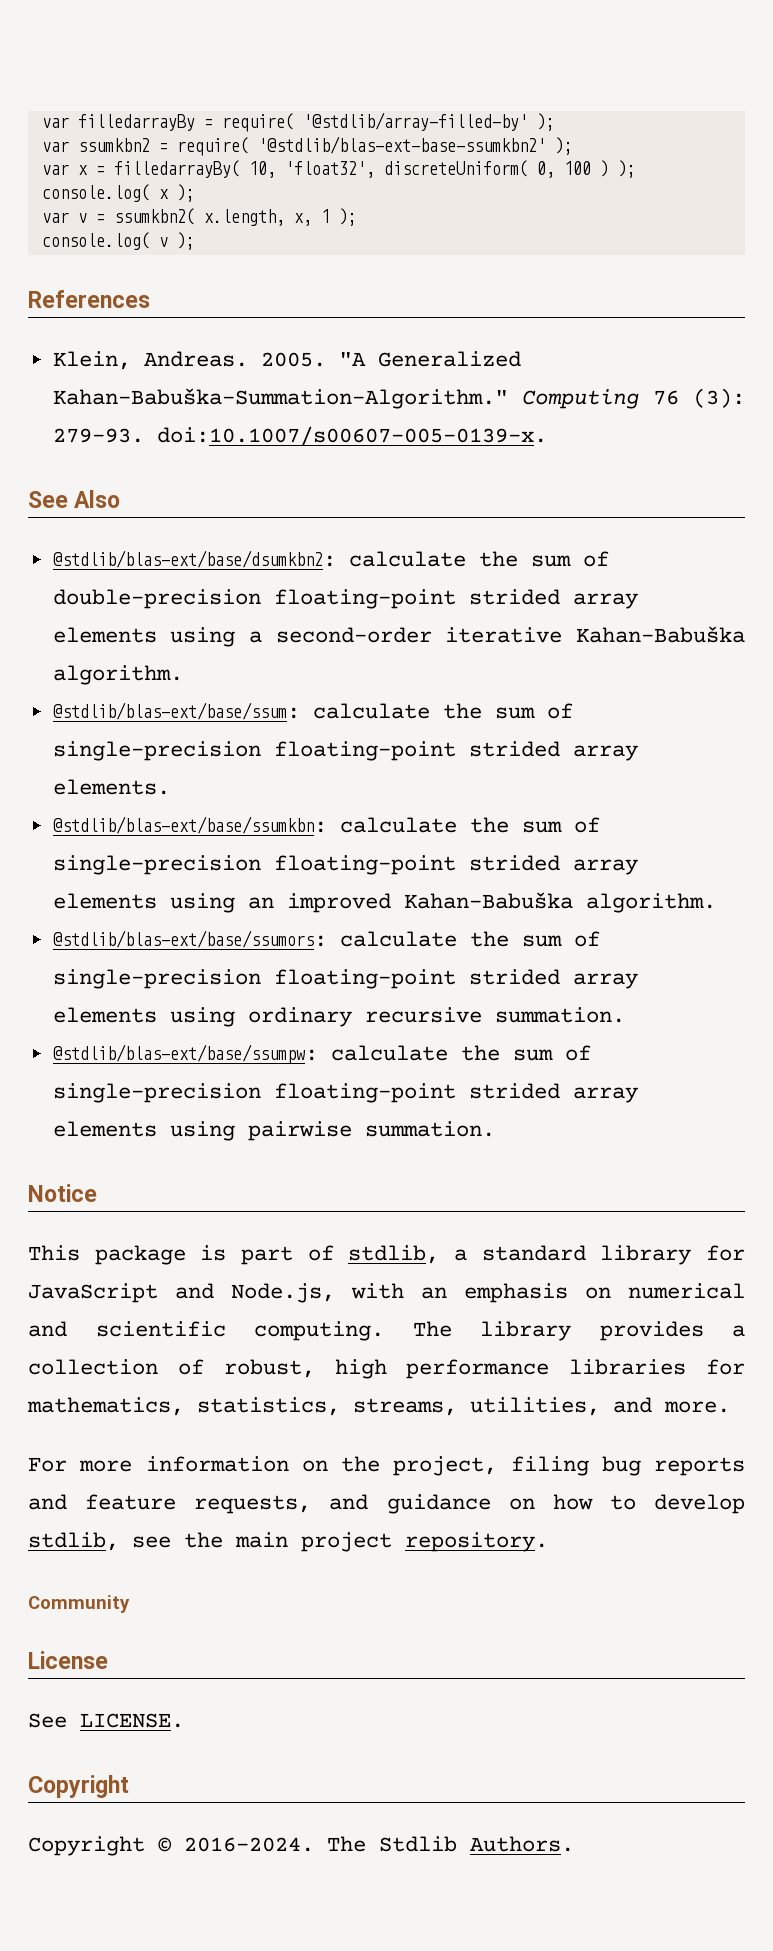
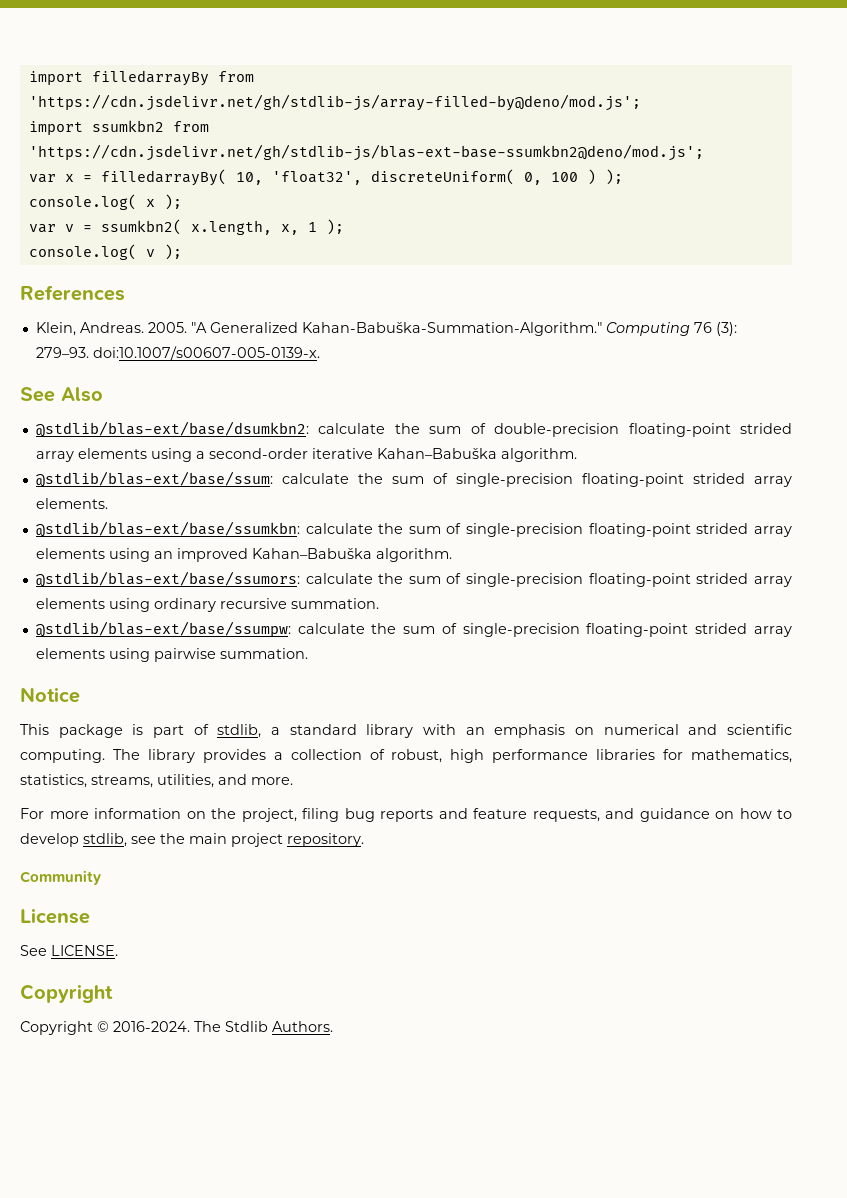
- var filledarrayBy = require( '@stdlib/array-filled-by' );
- var ssumkbn2 = require( '@stdlib/blas-ext-base-ssumkbn2' );
+ import filledarrayBy from 'https://cdn.jsdelivr.net/gh/stdlib-js/array-filled-by@deno/mod.js';
+ import ssumkbn2 from 'https://cdn.jsdelivr.net/gh/stdlib-js/blas-ext-base-ssumkbn2@deno/mod.js';
- This package is part of stdlib, a standard library for JavaScript and Node.js, with an emphasis on numerical and scientific computing.
+ This package is part of stdlib, a standard library with an emphasis on numerical and scientific computing.

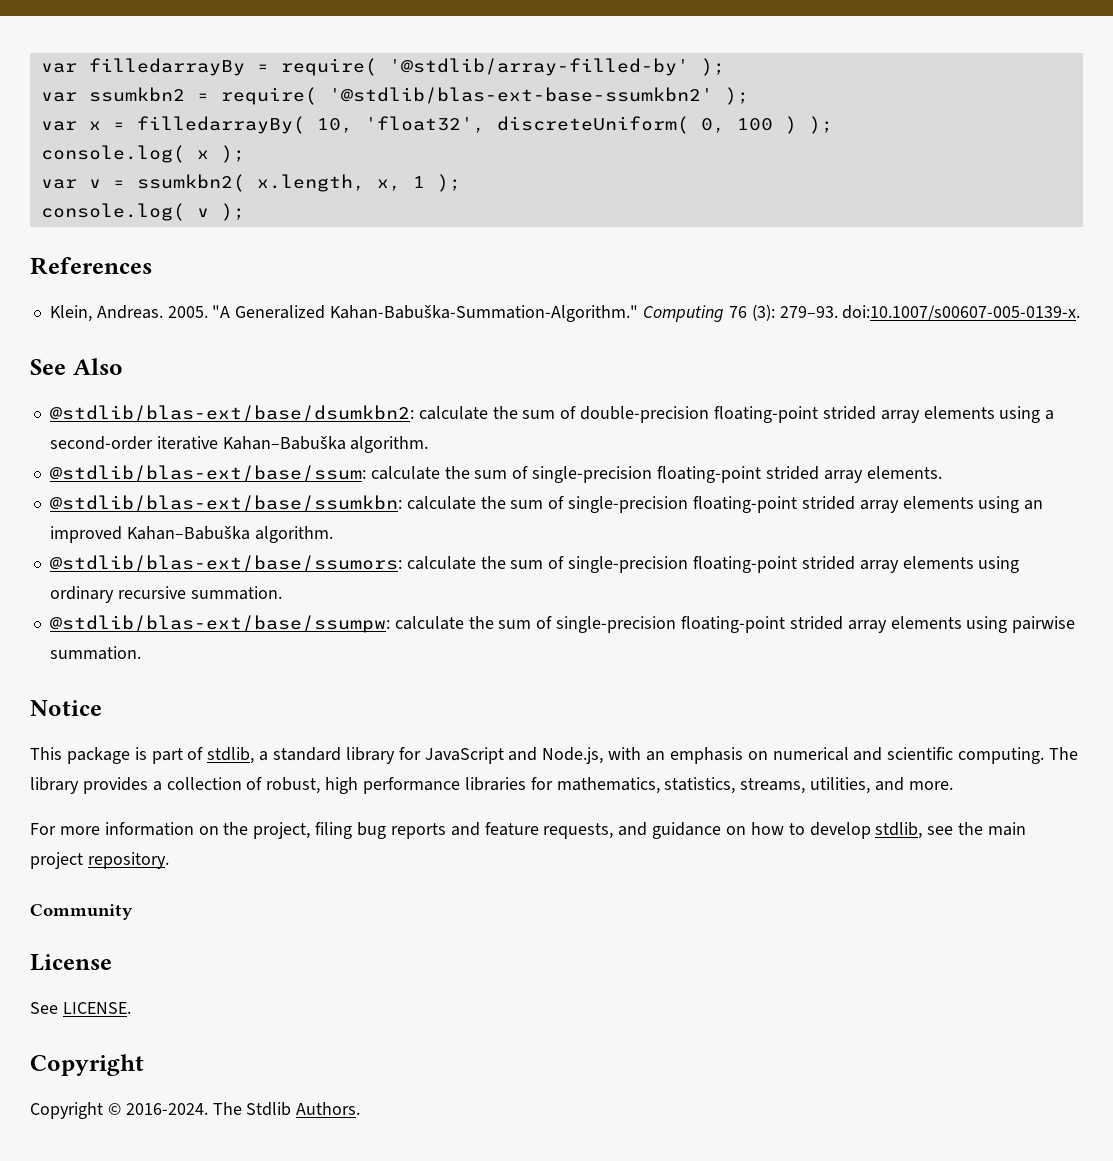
- import filledarrayBy from 'https://cdn.jsdelivr.net/gh/stdlib-js/array-filled-by@deno/mod.js';
- import ssumkbn2 from 'https://cdn.jsdelivr.net/gh/stdlib-js/blas-ext-base-ssumkbn2@deno/mod.js';
+ var filledarrayBy = require( '@stdlib/array-filled-by' );
+ var ssumkbn2 = require( '@stdlib/blas-ext-base-ssumkbn2' );
- This package is part of stdlib, a standard library with an emphasis on numerical and scientific computing.
+ This package is part of stdlib, a standard library for JavaScript and Node.js, with an emphasis on numerical and scientific computing.

